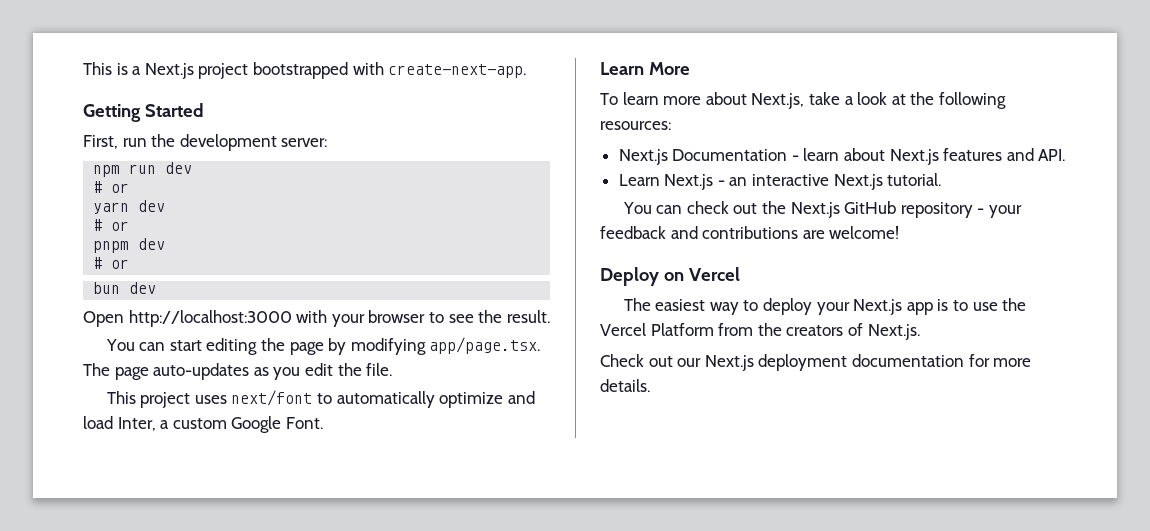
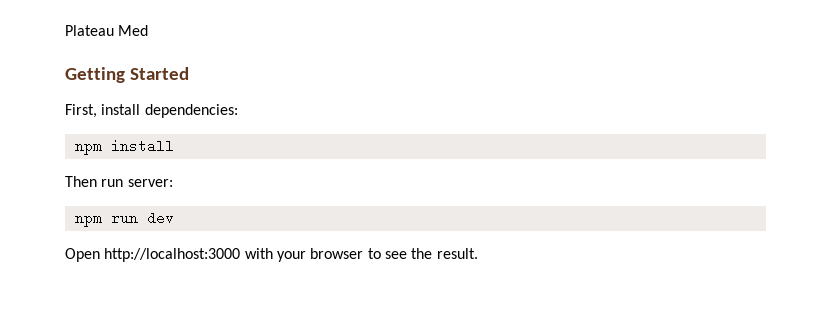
- This is a Next.js project bootstrapped with create-next-app.
+ Plateau Med
  Getting Started
- First, run the development server:
+ First, install dependencies:
+ npm install
+ Then run server:
  npm run dev
- # or
- yarn dev
- # or
- pnpm dev
- # or
- bun dev
- You can start editing the page by modifying app/page.tsx. The page auto-updates as you edit the file.
- This project uses next/font to automatically optimize and load Inter, a custom Google Font.
- Learn More
- To learn more about Next.js, take a look at the following resources:
- Next.js Documentation - learn about Next.js features and API.
- Learn Next.js - an interactive Next.js tutorial.
- You can check out the Next.js GitHub repository - your feedback and contributions are welcome!
- Deploy on Vercel
- The easiest way to deploy your Next.js app is to use the Vercel Platform from the creators of Next.js.
- Check out our Next.js deployment documentation for more details.

